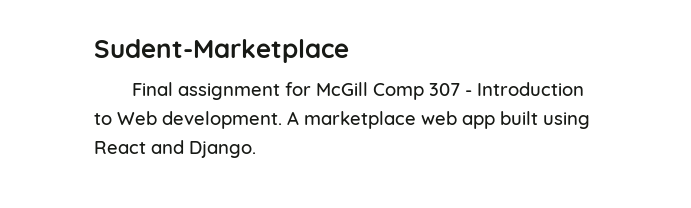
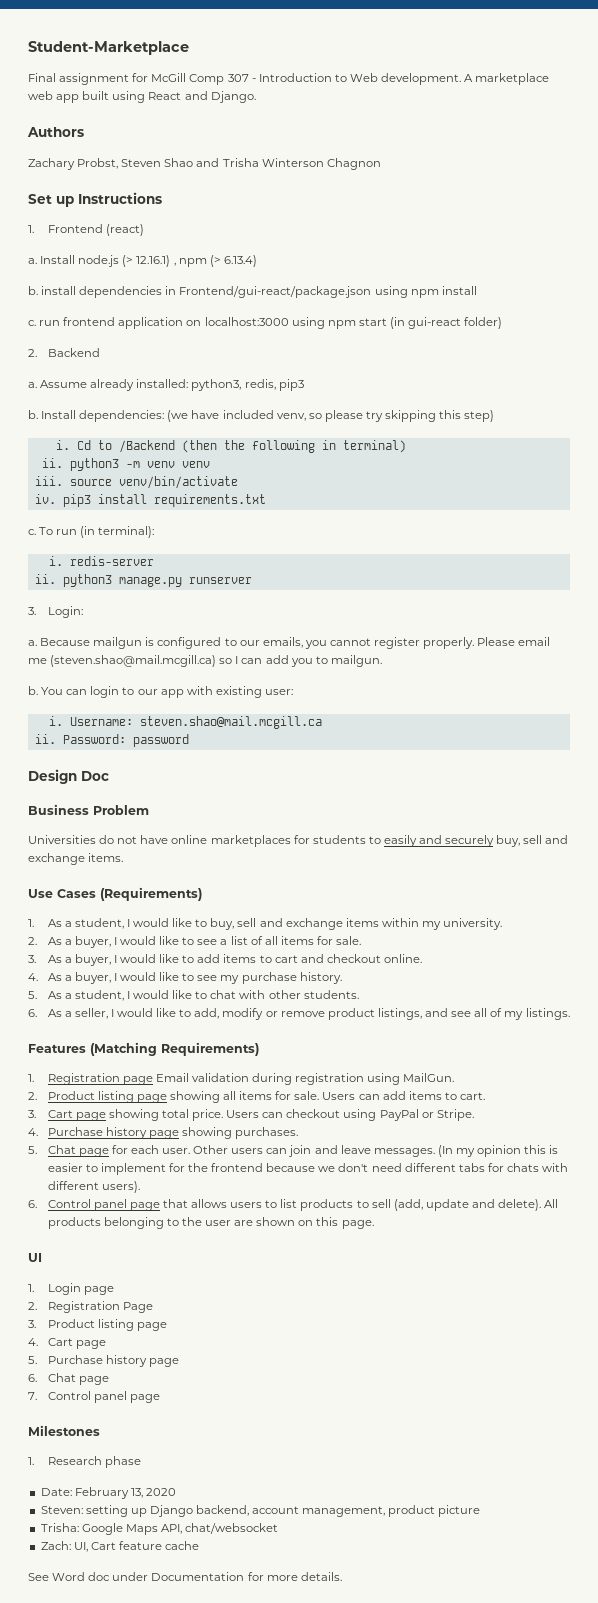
- Sudent-Marketplace
+ Student-Marketplace
+ Authors
+ Zachary Probst, Steven Shao and Trisha Winterson Chagnon
+ Set up Instructions
+ 1. Frontend (react)
+ a. Install node.js (> 12.16.1) , npm (> 6.13.4)
+ b. install dependencies in Frontend/gui-react/package.json using npm install
+ c. run frontend application on localhost:3000 using npm start (in gui-react folder)
+ 2. Backend
+ a. Assume already installed: python3, redis, pip3
+ b. Install dependencies: (we have included venv, so please try skipping this step)
+ i. Cd to /Backend (then the following in terminal)
+ ii. python3 -m venv venv
+ iii. source venv/bin/activate
+ iv. pip3 install requirements.txt
+ c. To run (in terminal):
+ i. redis-server
+ ii. python3 manage.py runserver
+ 3. Login:
+ a. Because mailgun is configured to our emails, you cannot register properly. Please email me (steven.shao@mail.mcgill.ca) so I can add you to mailgun.
+ b. You can login to our app with existing user:
+ i. Username: steven.shao@mail.mcgill.ca
+ ii. Password: password
+ Design Doc
+ Business Problem
+ Universities do not have online marketplaces for students to easily and securely buy, sell and exchange items.
+ Use Cases (Requirements)
+ 1. As a student, I would like to buy, sell and exchange items within my university.
+ 2. As a buyer, I would like to see a list of all items for sale.
+ 3. As a buyer, I would like to add items to cart and checkout online.
+ 4. As a buyer, I would like to see my purchase history.
+ 5. As a student, I would like to chat with other students.
+ 6. As a seller, I would like to add, modify or remove product listings, and see all of my listings.
+ Features (Matching Requirements)
+ 1. Registration page Email validation during registration using MailGun.
+ 2. Product listing page showing all items for sale. Users can add items to cart.
+ 3. Cart page showing total price. Users can checkout using PayPal or Stripe.
+ 4. Purchase history page showing purchases.
+ 5. Chat page for each user. Other users can join and leave messages. (In my opinion this is easier to implement for the frontend because we don't need different tabs for chats with different users).
+ 6. Control panel page that allows users to list products to sell (add, update and delete). All products belonging to the user are shown on this page.
+ UI
+ 1. Login page
+ 2. Registration Page
+ 3. Product listing page
+ 4. Cart page
+ 5. Purchase history page
+ 6. Chat page
+ 7. Control panel page
+ Milestones
+ 1. Research phase
+ Date: February 13, 2020
+ Steven: setting up Django backend, account management, product picture
+ Trisha: Google Maps API, chat/websocket
+ Zach: UI, Cart feature cache
+ See Word doc under Documentation for more details.

